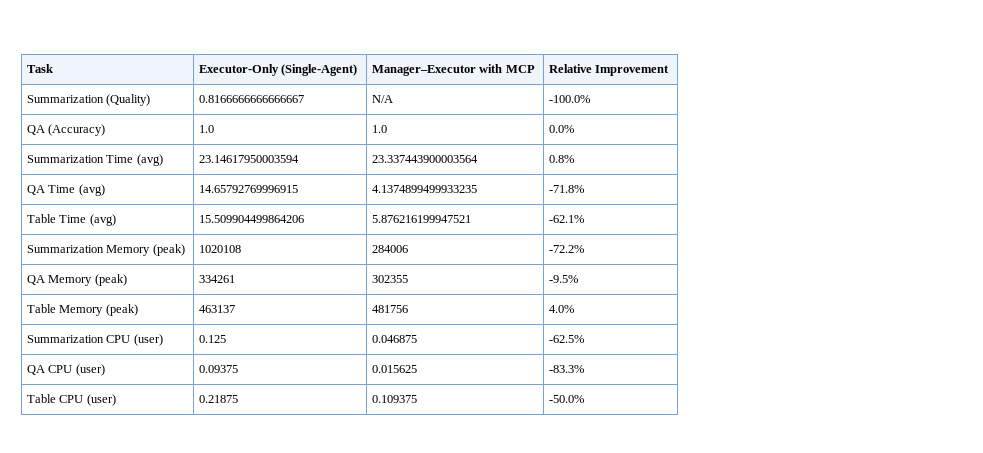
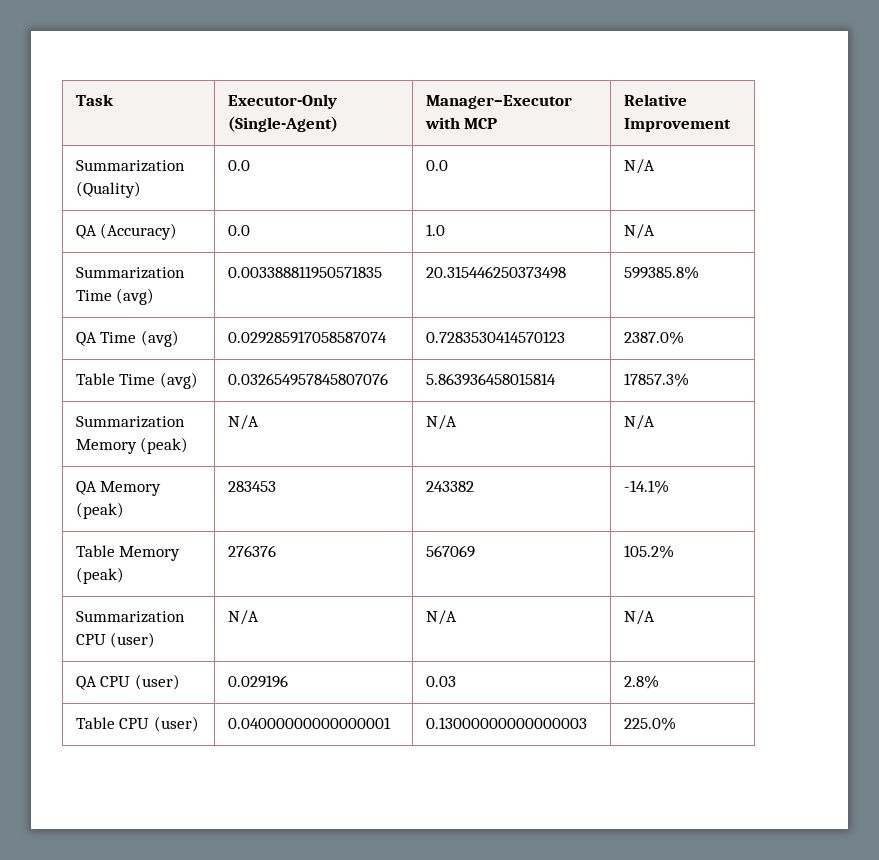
- Summarization (Quality) | 0.8166666666666667 | N/A | -100.0%
+ Summarization (Quality) | 0.0 | 0.0 | N/A
- QA (Accuracy) | 1.0 | 1.0 | 0.0%
+ QA (Accuracy) | 0.0 | 1.0 | N/A
- Summarization Time (avg) | 23.14617950003594 | 23.337443900003564 | 0.8%
+ Summarization Time (avg) | 0.003388811950571835 | 20.315446250373498 | 599385.8%
- QA Time (avg) | 14.65792769996915 | 4.1374899499933235 | -71.8%
+ QA Time (avg) | 0.029285917058587074 | 0.7283530414570123 | 2387.0%
- Table Time (avg) | 15.509904499864206 | 5.876216199947521 | -62.1%
+ Table Time (avg) | 0.032654957845807076 | 5.863936458015814 | 17857.3%
- Summarization Memory (peak) | 1020108 | 284006 | -72.2%
+ Summarization Memory (peak) | N/A | N/A | N/A
- QA Memory (peak) | 334261 | 302355 | -9.5%
+ QA Memory (peak) | 283453 | 243382 | -14.1%
- Table Memory (peak) | 463137 | 481756 | 4.0%
+ Table Memory (peak) | 276376 | 567069 | 105.2%
- Summarization CPU (user) | 0.125 | 0.046875 | -62.5%
+ Summarization CPU (user) | N/A | N/A | N/A
- QA CPU (user) | 0.09375 | 0.015625 | -83.3%
+ QA CPU (user) | 0.029196 | 0.03 | 2.8%
- Table CPU (user) | 0.21875 | 0.109375 | -50.0%
+ Table CPU (user) | 0.04000000000000001 | 0.13000000000000003 | 225.0%

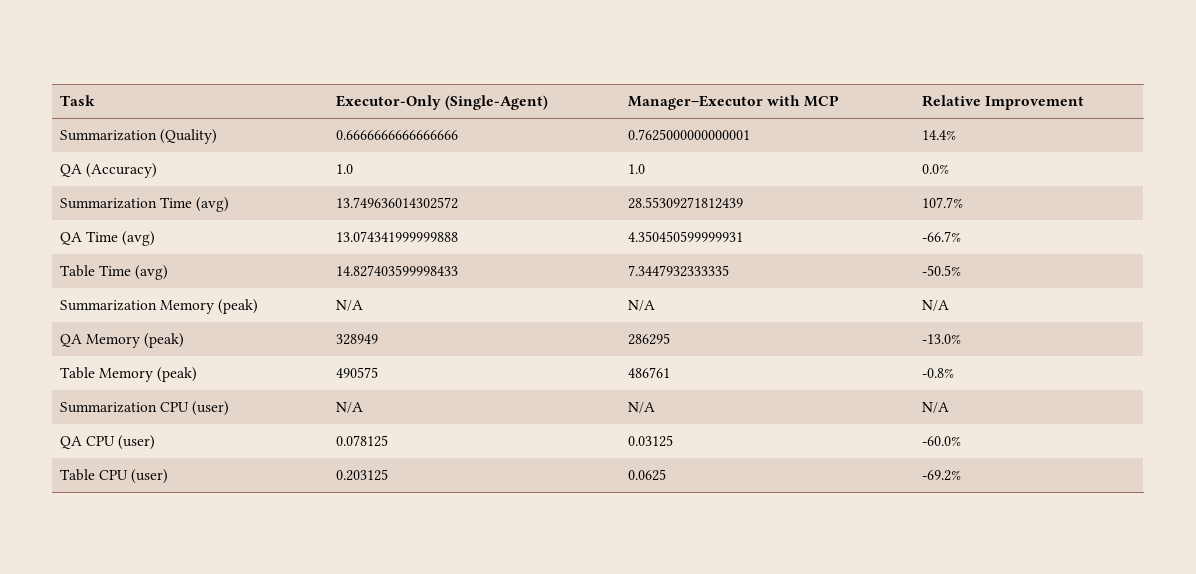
- Summarization (Quality) | 0.0 | 0.0 | N/A
+ Summarization (Quality) | 0.6666666666666666 | 0.7625000000000001 | 14.4%
- QA (Accuracy) | 0.0 | 1.0 | N/A
+ QA (Accuracy) | 1.0 | 1.0 | 0.0%
- Summarization Time (avg) | 0.003388811950571835 | 20.315446250373498 | 599385.8%
+ Summarization Time (avg) | 13.749636014302572 | 28.55309271812439 | 107.7%
- QA Time (avg) | 0.029285917058587074 | 0.7283530414570123 | 2387.0%
+ QA Time (avg) | 13.074341999999888 | 4.350450599999931 | -66.7%
- Table Time (avg) | 0.032654957845807076 | 5.863936458015814 | 17857.3%
+ Table Time (avg) | 14.827403599998433 | 7.3447932333335 | -50.5%
- QA Memory (peak) | 283453 | 243382 | -14.1%
+ QA Memory (peak) | 328949 | 286295 | -13.0%
- Table Memory (peak) | 276376 | 567069 | 105.2%
+ Table Memory (peak) | 490575 | 486761 | -0.8%
- QA CPU (user) | 0.029196 | 0.03 | 2.8%
+ QA CPU (user) | 0.078125 | 0.03125 | -60.0%
- Table CPU (user) | 0.04000000000000001 | 0.13000000000000003 | 225.0%
+ Table CPU (user) | 0.203125 | 0.0625 | -69.2%

